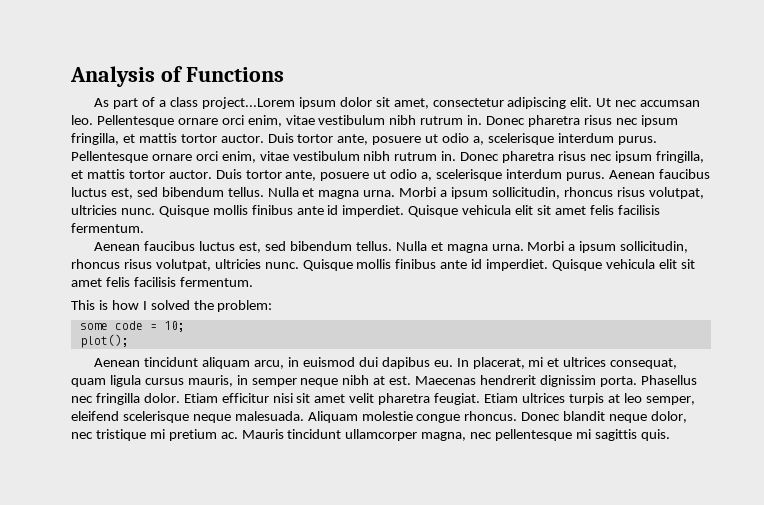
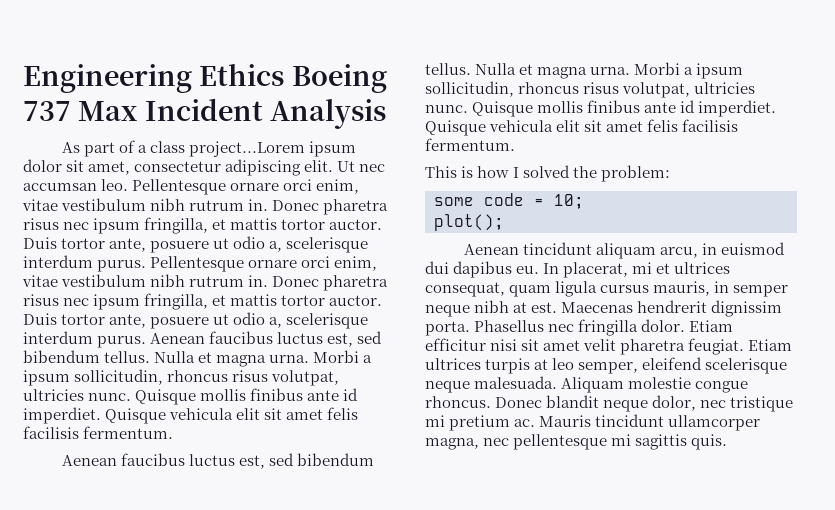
- Analysis of Functions
+ Engineering Ethics Boeing 737 Max Incident Analysis

